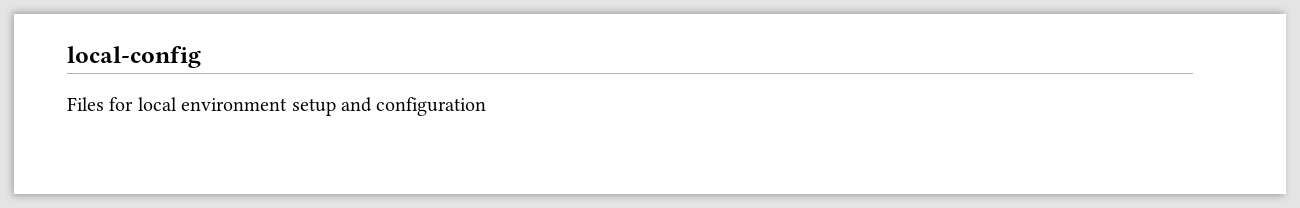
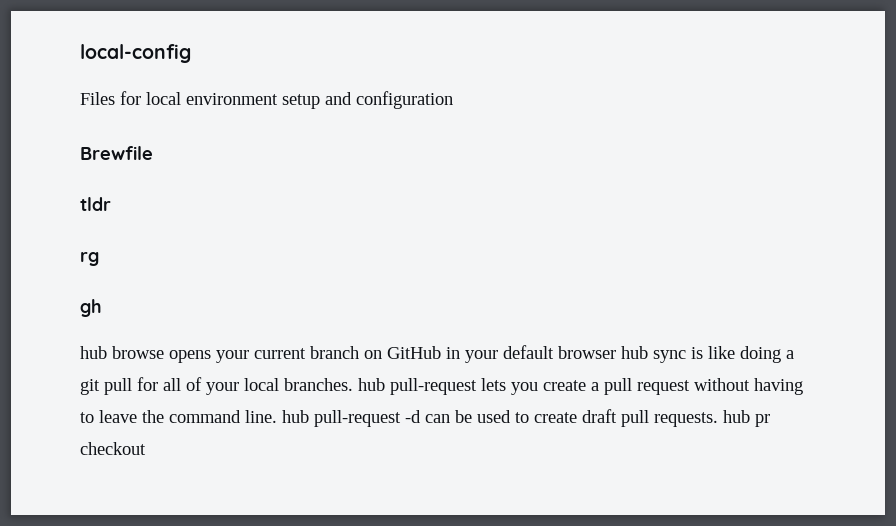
+ Brewfile
+ tldr
+ rg
+ gh
+ hub browse opens your current branch on GitHub in your default browser hub sync is like doing a git pull for all of your local branches. hub pull-request lets you create a pull request without having to leave the command line. hub pull-request -d can be used to create draft pull requests. hub pr checkout

